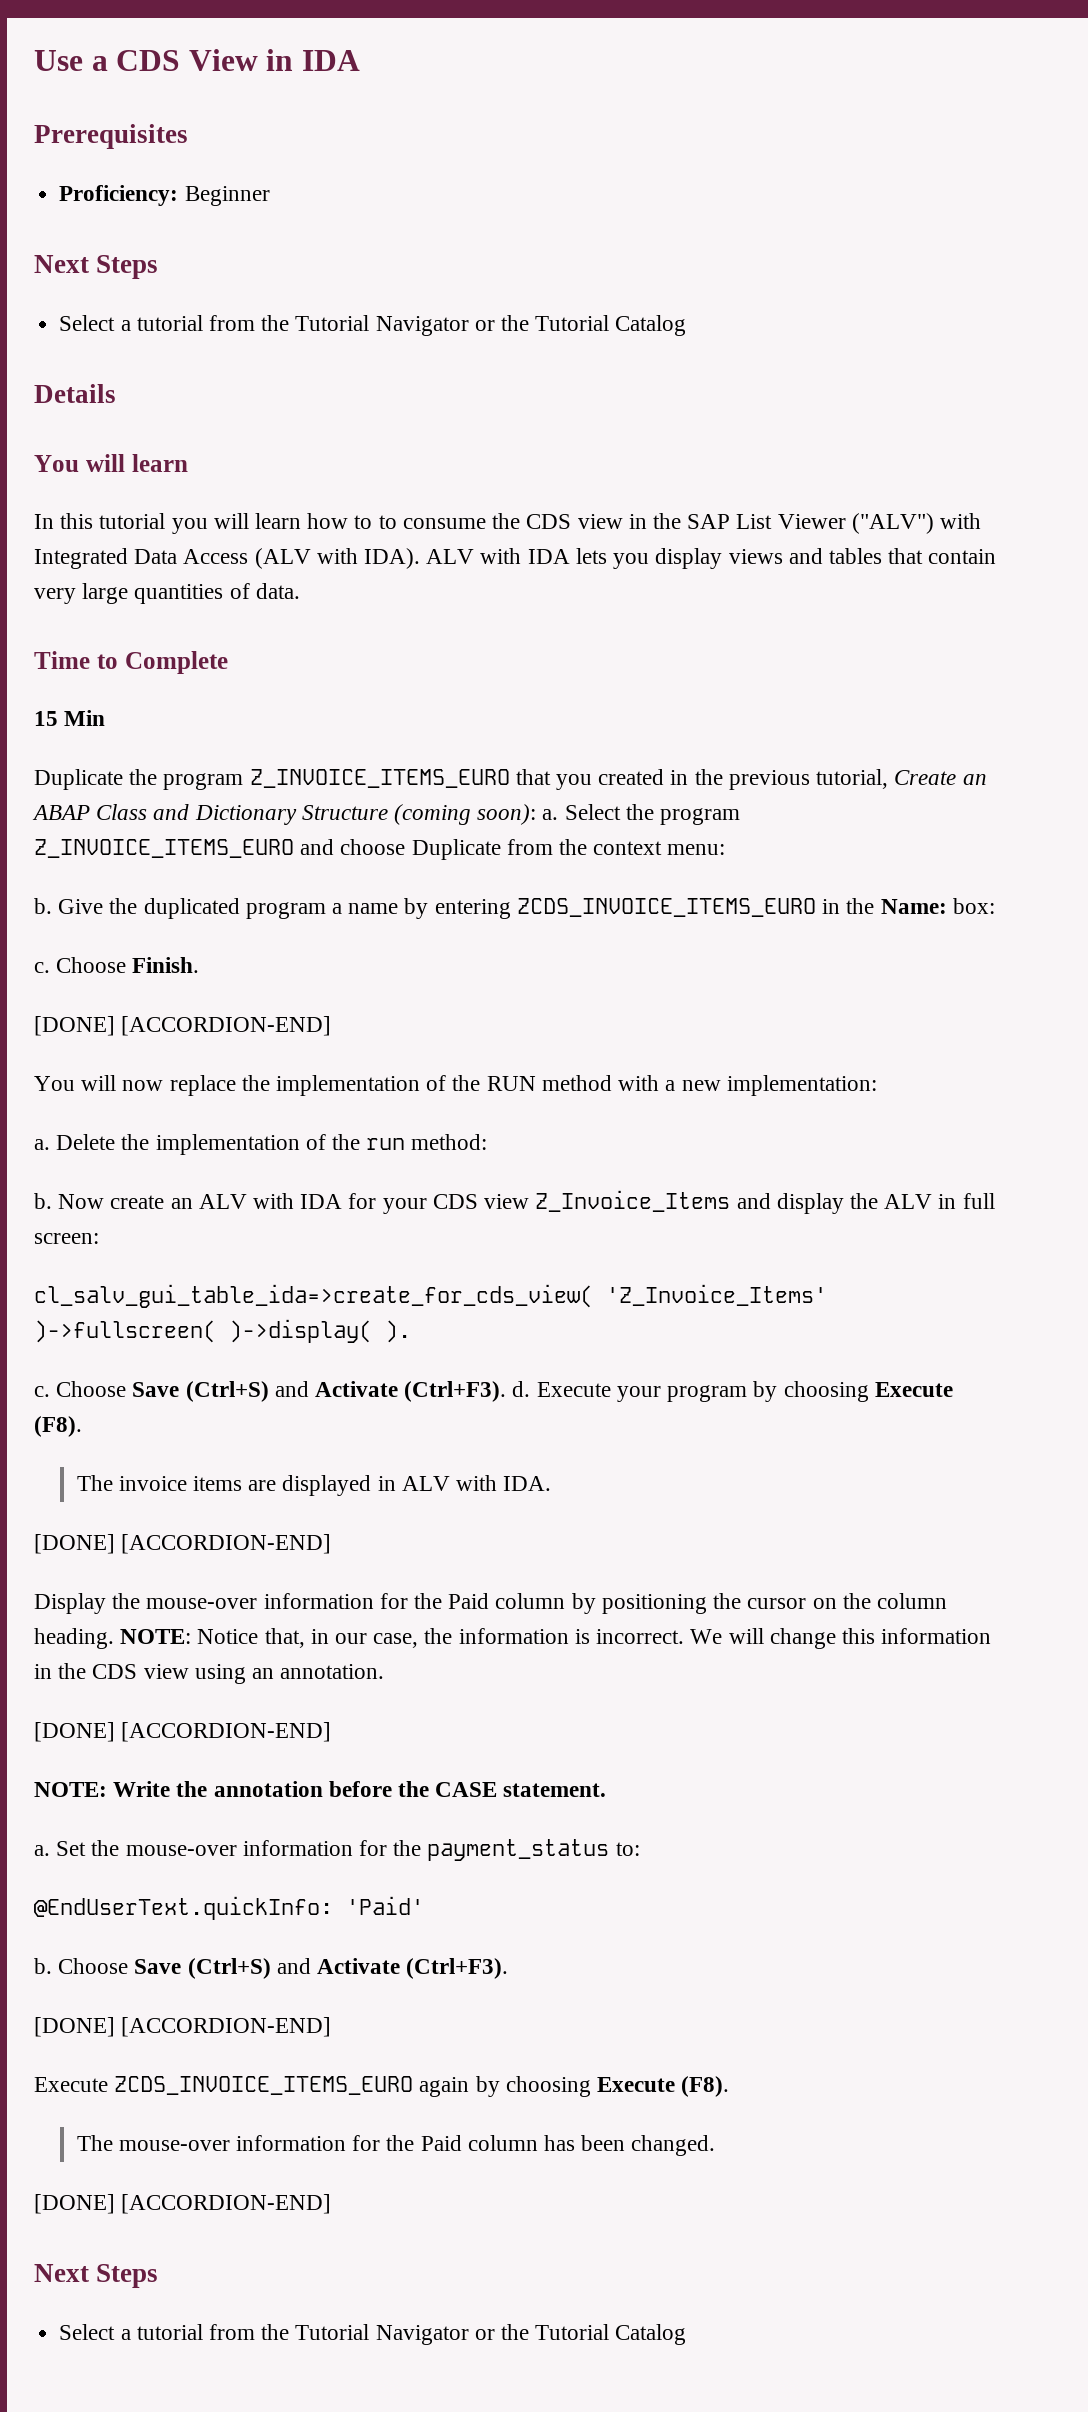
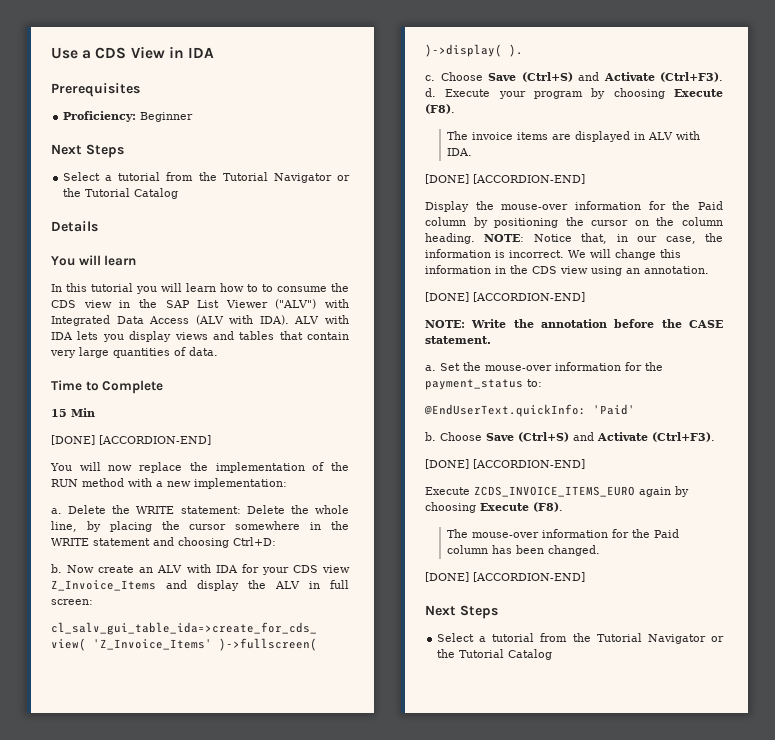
- Duplicate the program Z_INVOICE_ITEMS_EURO that you created in the previous tutorial, Create an ABAP Class and Dictionary Structure (coming soon): a. Select the program Z_INVOICE_ITEMS_EURO and choose Duplicate from the context menu:
- b. Give the duplicated program a name by entering ZCDS_INVOICE_ITEMS_EURO in the Name: box:
- c. Choose Finish.
- Delete the implementation of the run method:
+ Delete the WRITE statement: Delete the whole line, by placing the cursor somewhere in the WRITE statement and choosing Ctrl+D:

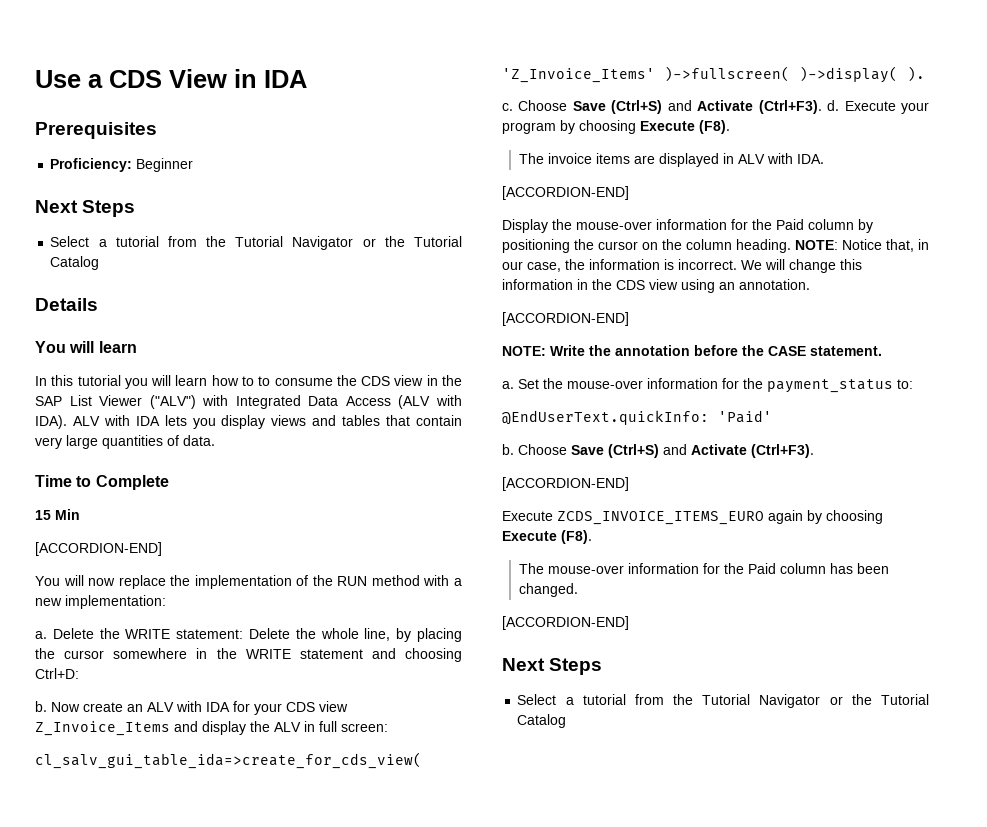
  15 Min
- [DONE] [ACCORDION-END]
+ [ACCORDION-END]
  The invoice items are displayed in ALV with IDA.
- [DONE] [ACCORDION-END]
+ [ACCORDION-END]
  We will change this information in the CDS view using an annotation.
- [DONE] [ACCORDION-END]
+ [ACCORDION-END]
  b. Choose Save (Ctrl+S) and Activate (Ctrl+F3).
- [DONE] [ACCORDION-END]
+ [ACCORDION-END]
  The mouse-over information for the Paid column has been changed.
- [DONE] [ACCORDION-END]
+ [ACCORDION-END]

